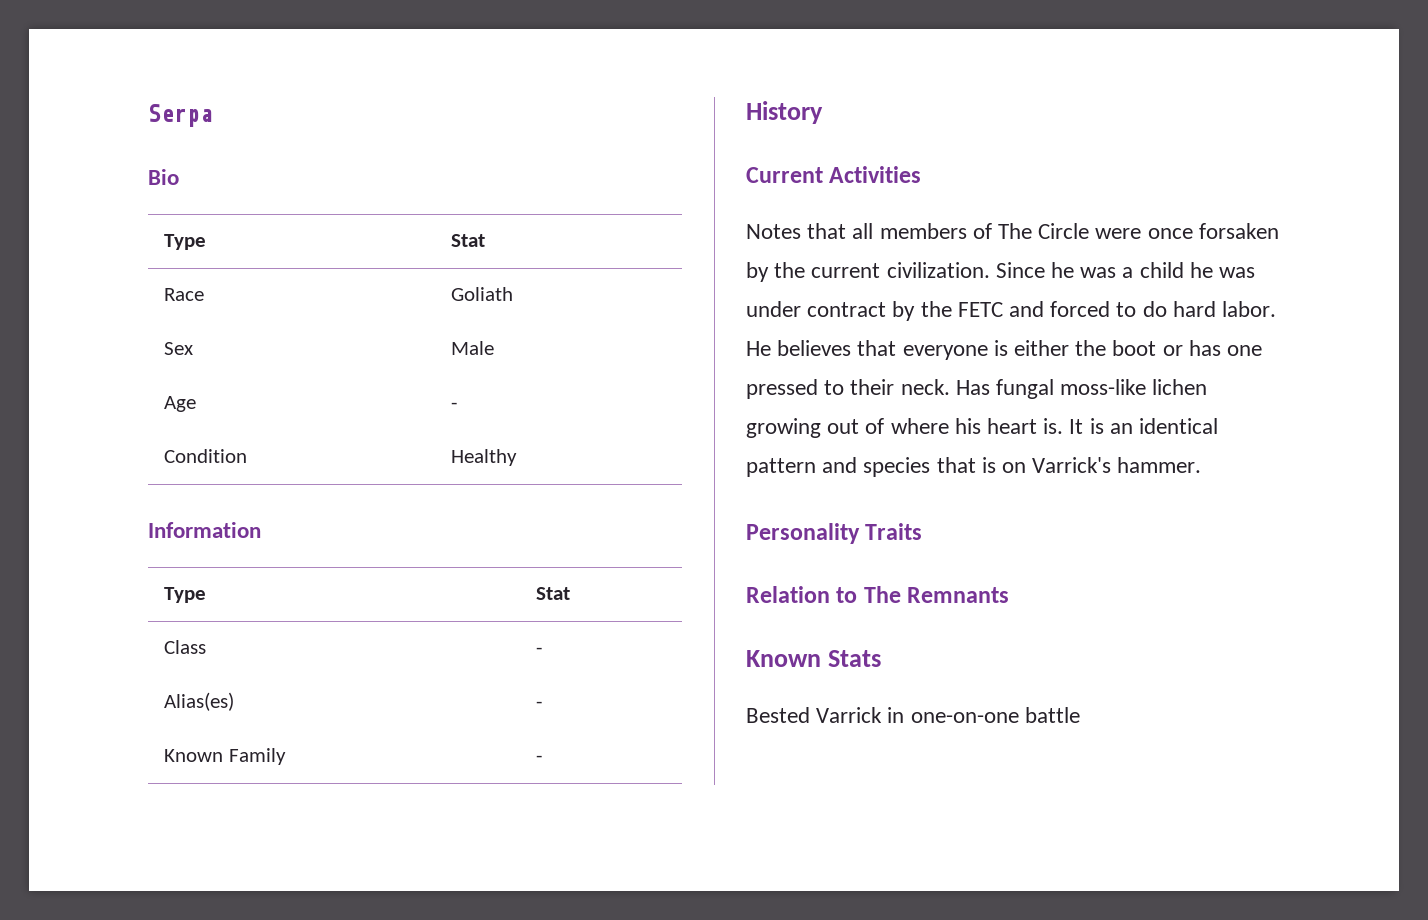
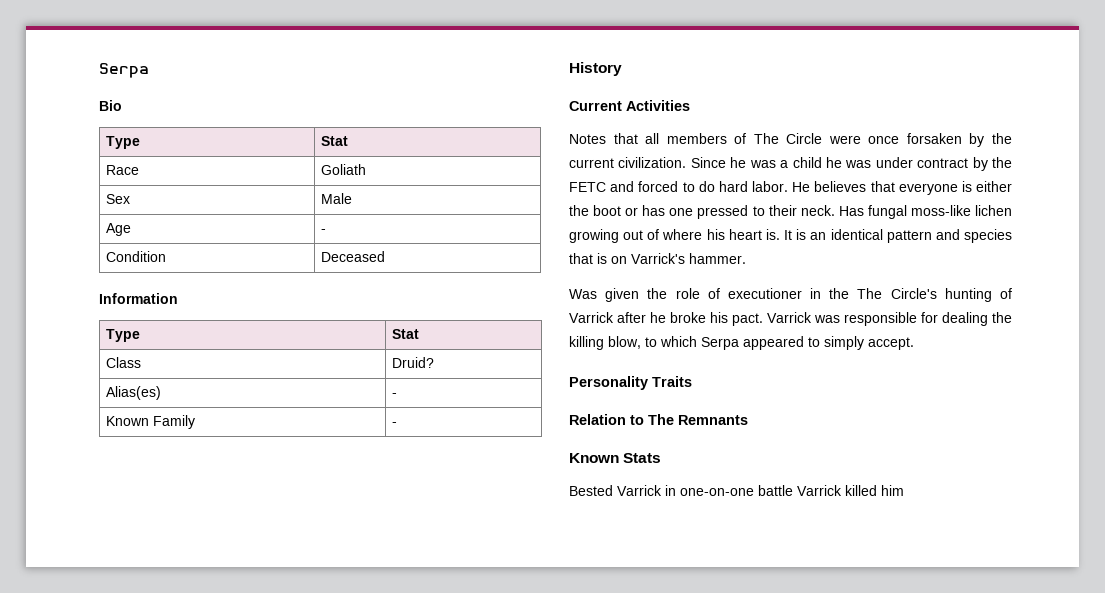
- Condition | Healthy
+ Condition | Deceased
- Class | -
+ Class | Druid?
+ Was given the role of executioner in the The Circle's hunting of Varrick after he broke his pact. Varrick was responsible for dealing the killing blow, to which Serpa appeared to simply accept.
- Bested Varrick in one-on-one battle
+ Bested Varrick in one-on-one battle Varrick killed him

